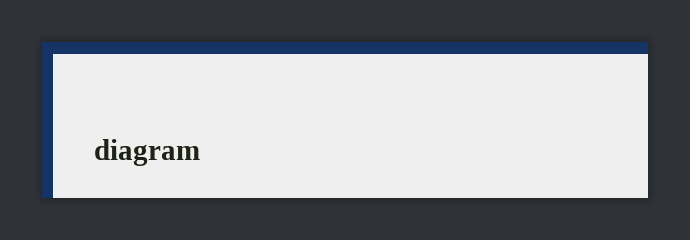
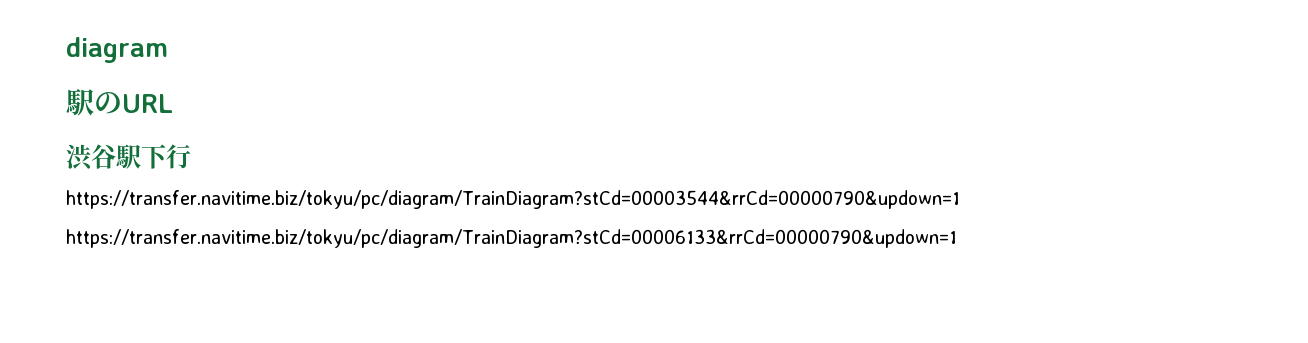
+ 駅のURL
+ 渋谷駅下行
+ https://transfer.navitime.biz/tokyu/pc/diagram/TrainDiagram?stCd=00003544&rrCd=00000790&updown=1
+ https://transfer.navitime.biz/tokyu/pc/diagram/TrainDiagram?stCd=00006133&rrCd=00000790&updown=1

